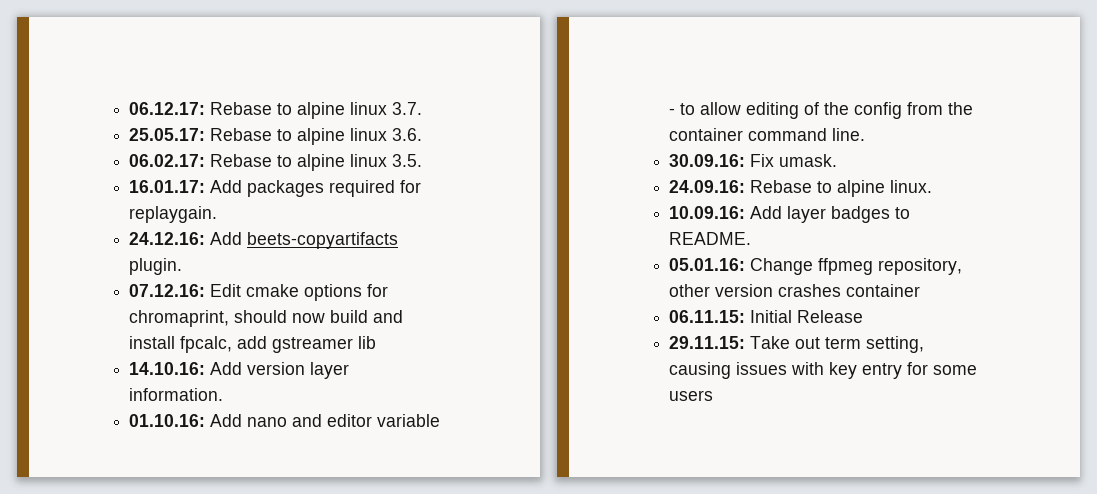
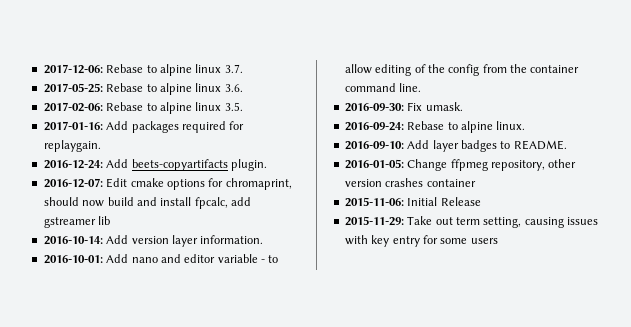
- 06.12.17: Rebase to alpine linux 3.7.
+ 2017-12-06: Rebase to alpine linux 3.7.
- 25.05.17: Rebase to alpine linux 3.6.
+ 2017-05-25: Rebase to alpine linux 3.6.
- 06.02.17: Rebase to alpine linux 3.5.
+ 2017-02-06: Rebase to alpine linux 3.5.
- 16.01.17: Add packages required for replaygain.
+ 2017-01-16: Add packages required for replaygain.
- 24.12.16: Add beets-copyartifacts plugin.
+ 2016-12-24: Add beets-copyartifacts plugin.
- 07.12.16: Edit cmake options for chromaprint, should now build and install fpcalc, add gstreamer lib
+ 2016-12-07: Edit cmake options for chromaprint, should now build and install fpcalc, add gstreamer lib
- 14.10.16: Add version layer information.
+ 2016-10-14: Add version layer information.
- 01.10.16: Add nano and editor variable - to allow editing of the config from the container command line.
+ 2016-10-01: Add nano and editor variable - to allow editing of the config from the container command line.
- 30.09.16: Fix umask.
+ 2016-09-30: Fix umask.
- 24.09.16: Rebase to alpine linux.
+ 2016-09-24: Rebase to alpine linux.
- 10.09.16: Add layer badges to README.
+ 2016-09-10: Add layer badges to README.
- 05.01.16: Change ffpmeg repository, other version crashes container
+ 2016-01-05: Change ffpmeg repository, other version crashes container
- 06.11.15: Initial Release
+ 2015-11-06: Initial Release
- 29.11.15: Take out term setting, causing issues with key entry for some users
+ 2015-11-29: Take out term setting, causing issues with key entry for some users

